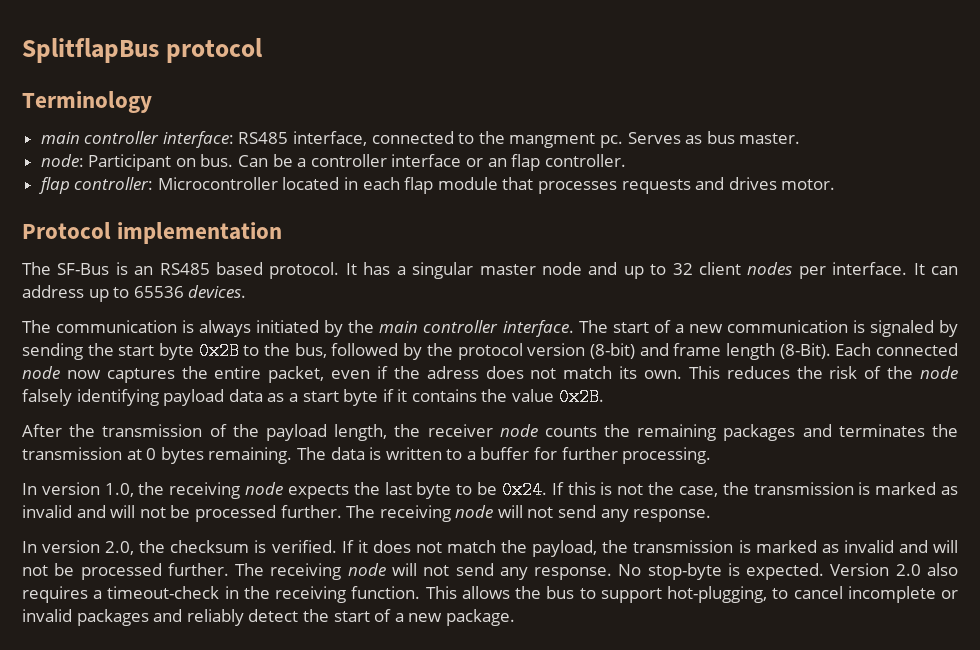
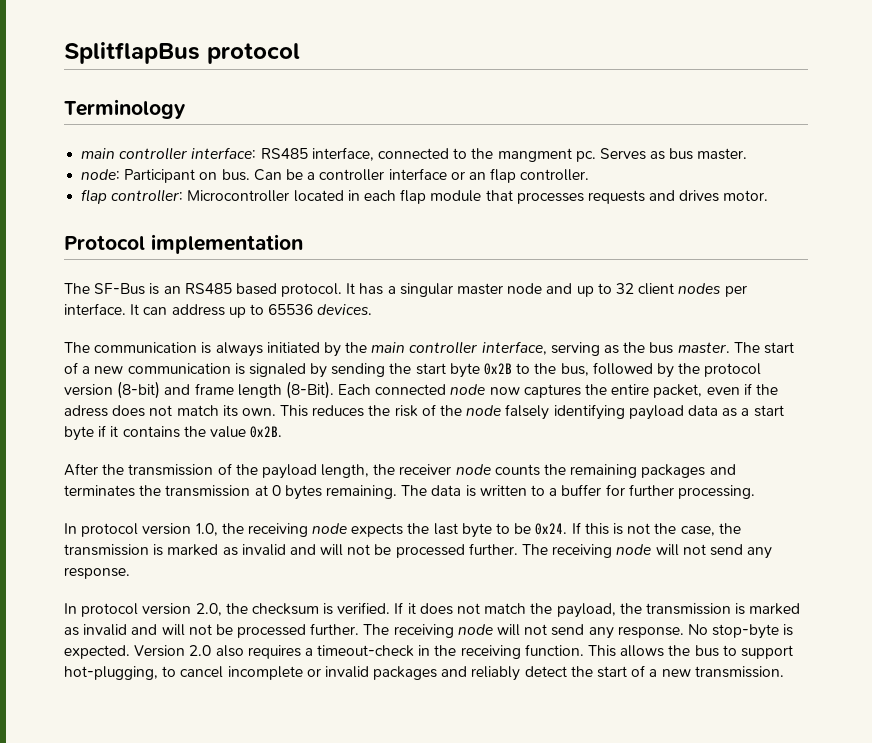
- The communication is always initiated by the main controller interface.
+ The communication is always initiated by the main controller interface, serving as the bus master.
- In version 1.0, the receiving node expects the last byte to be 0x24.
+ In protocol version 1.0, the receiving node expects the last byte to be 0x24.
- In version 2.0, the checksum is verified.
+ In protocol version 2.0, the checksum is verified.
- This allows the bus to support hot-plugging, to cancel incomplete or invalid packages and reliably detect the start of a new package.
+ This allows the bus to support hot-plugging, to cancel incomplete or invalid packages and reliably detect the start of a new transmission.

